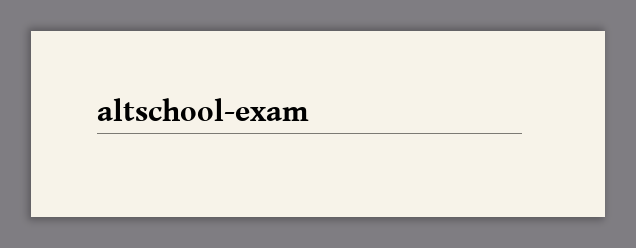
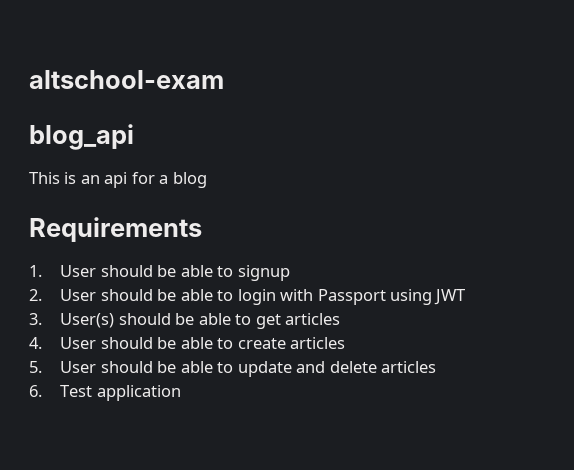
+ blog_api
+ This is an api for a blog
+ Requirements
+ 1. User should be able to signup
+ 2. User should be able to login with Passport using JWT
+ 3. User(s) should be able to get articles
+ 4. User should be able to create articles
+ 5. User should be able to update and delete articles
+ 6. Test application

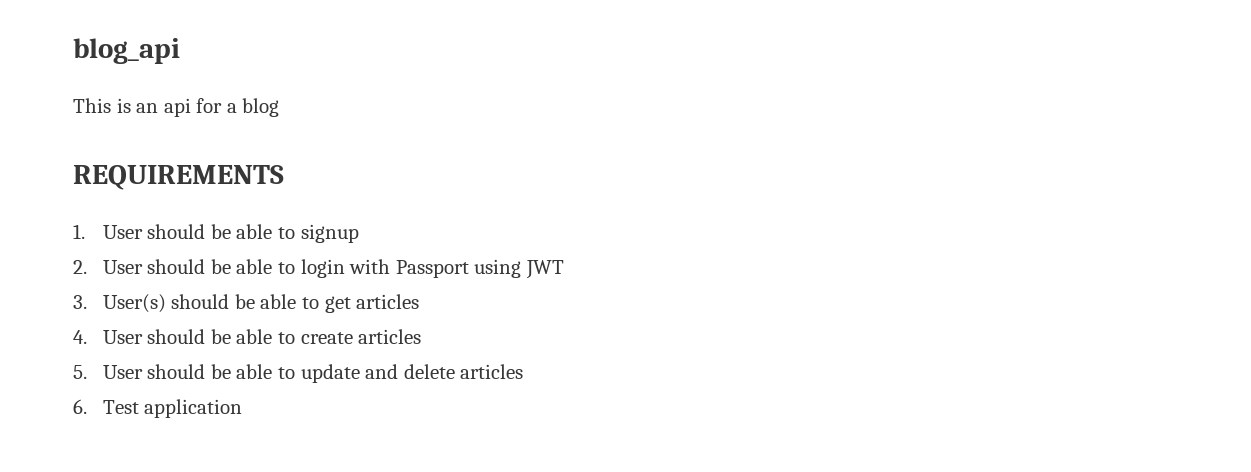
- altschool-exam
- Requirements
+ REQUIREMENTS

